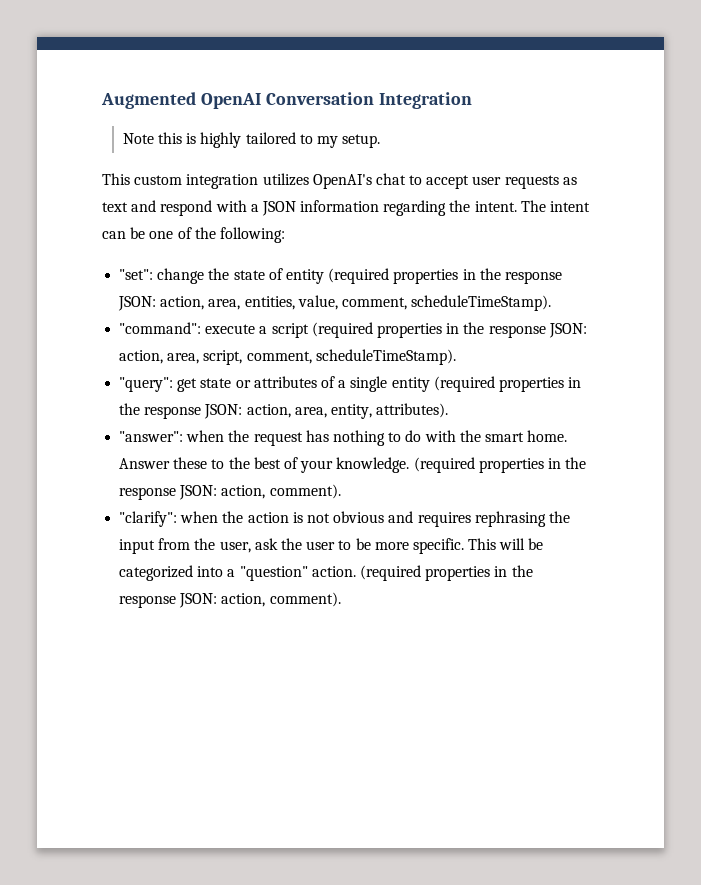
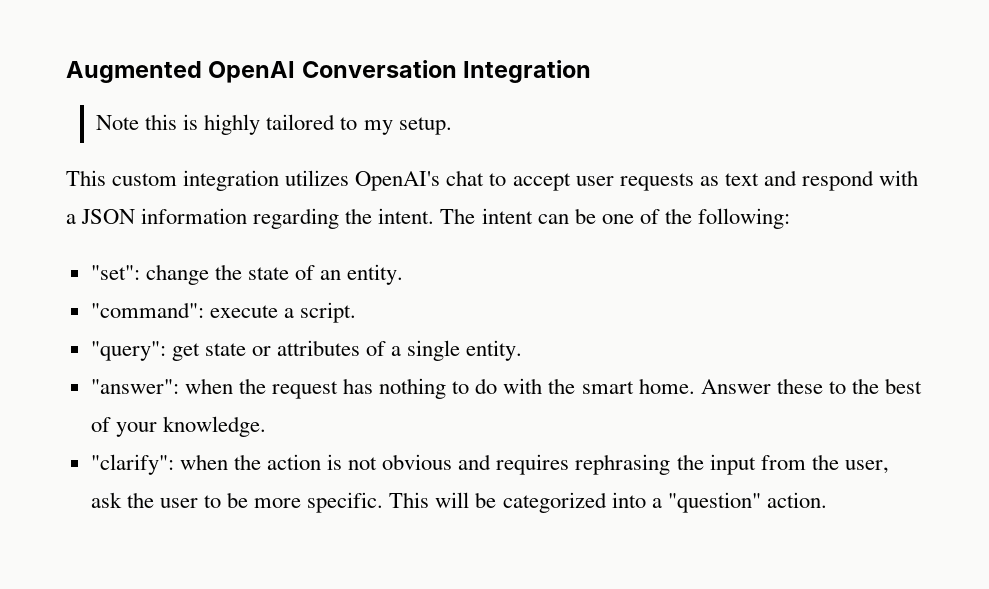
- "set": change the state of entity (required properties in the response JSON: action, area, entities, value, comment, scheduleTimeStamp).
- "command": execute a script (required properties in the response JSON: action, area, script, comment, scheduleTimeStamp).
+ "set": change the state of an entity.
+ "command": execute a script.
- "query": get state or attributes of a single entity (required properties in the response JSON: action, area, entity, attributes).
+ "query": get state or attributes of a single entity.
- Answer these to the best of your knowledge. (required properties in the response JSON: action, comment).
+ Answer these to the best of your knowledge.
- This will be categorized into a "question" action. (required properties in the response JSON: action, comment).
+ This will be categorized into a "question" action.

